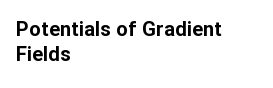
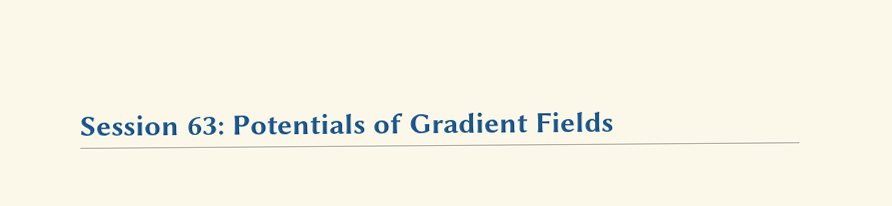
- Potentials of Gradient Fields
+ Session 63: Potentials of Gradient Fields

